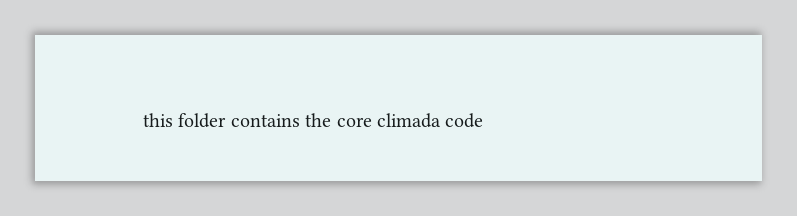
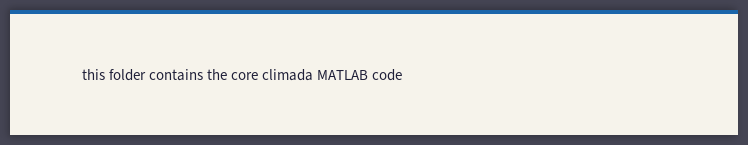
- this folder contains the core climada code
+ this folder contains the core climada MATLAB code

